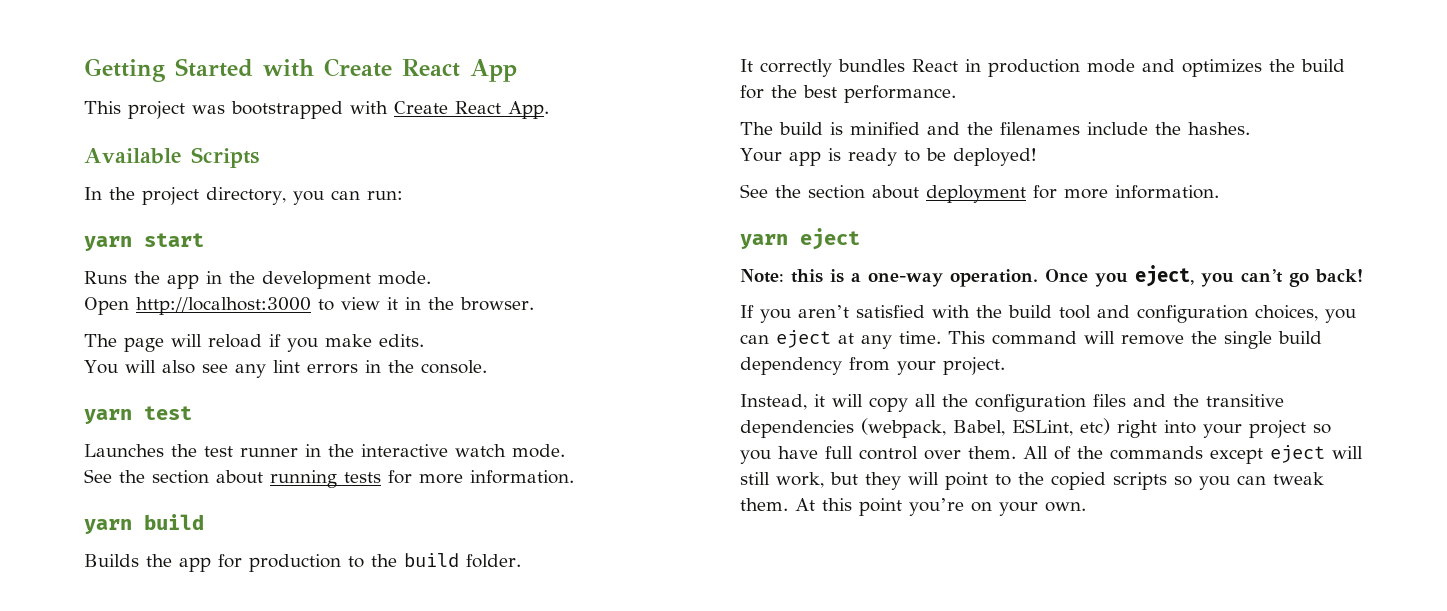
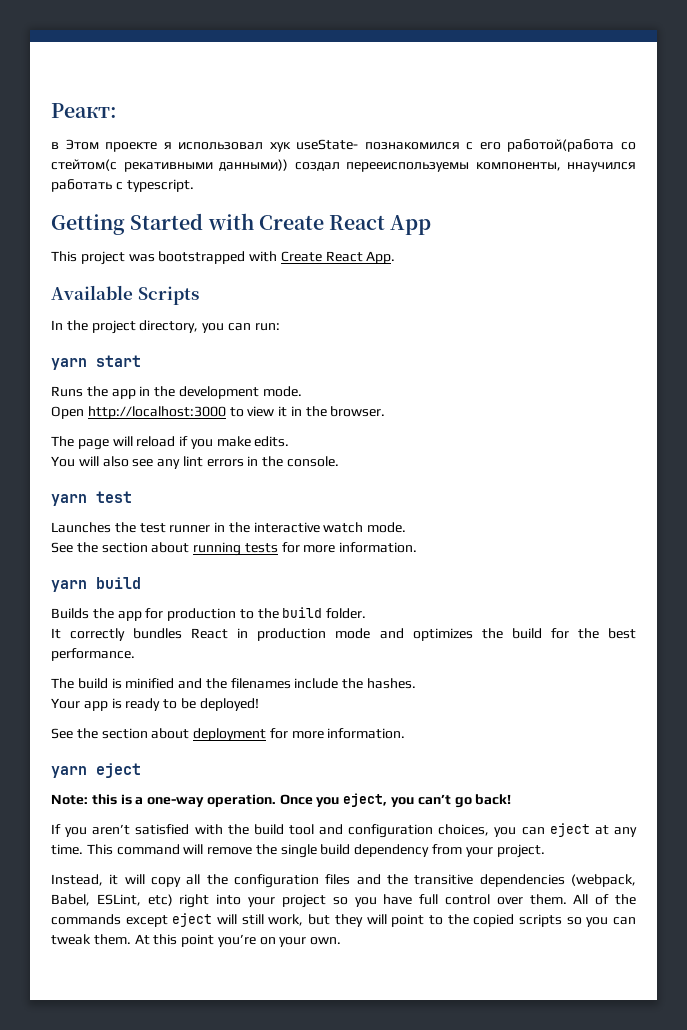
+ Реакт:
+ в Этом проекте я использовал хук useState- познакомился с его работой(работа со стейтом(с рекативными данными)) создал перееиспользуемы компоненты, ннаучился работать с typescript.

